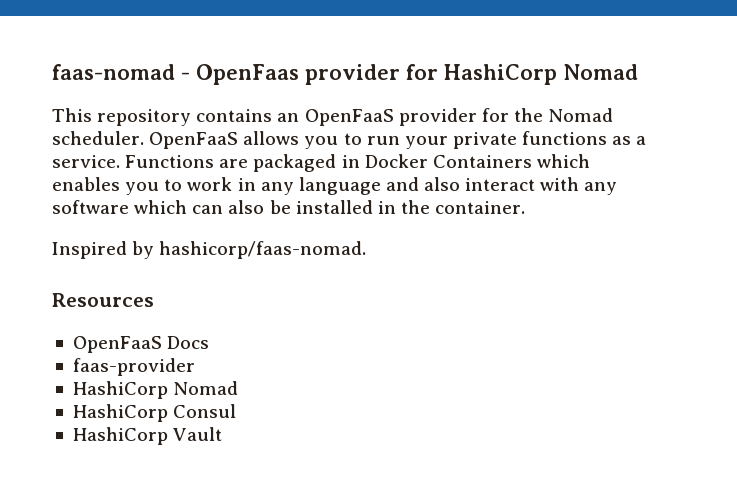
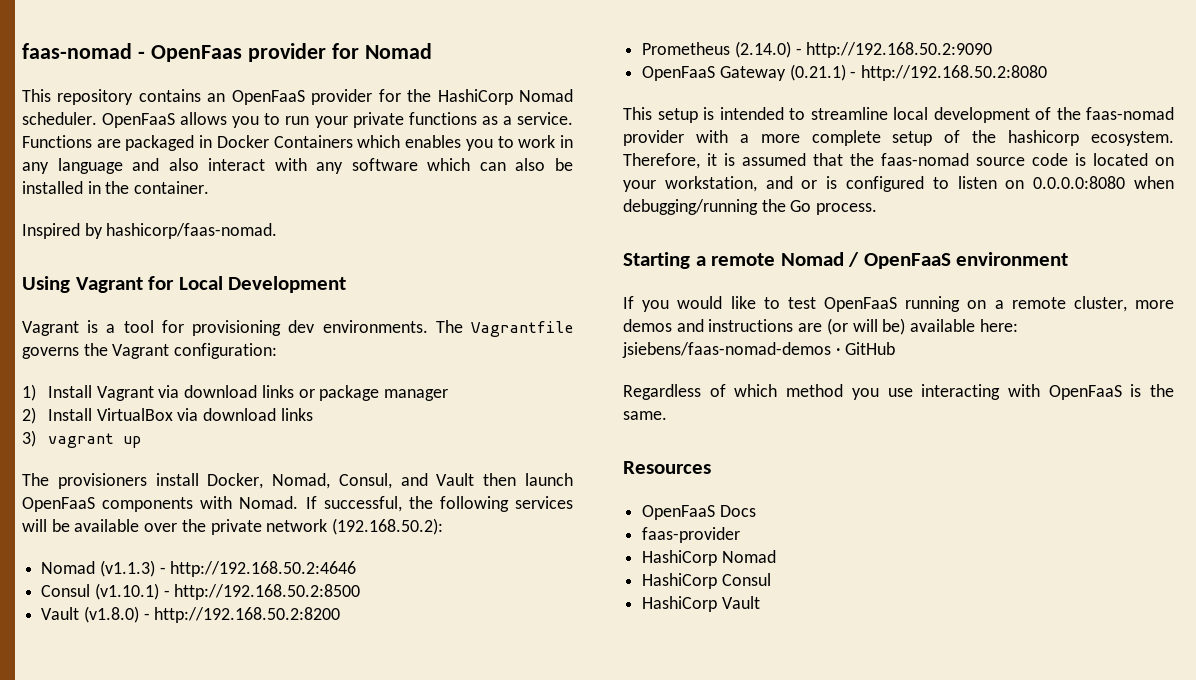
- faas-nomad - OpenFaas provider for HashiCorp Nomad
+ faas-nomad - OpenFaas provider for Nomad
- This repository contains an OpenFaaS provider for the Nomad scheduler.
+ This repository contains an OpenFaaS provider for the HashiCorp Nomad scheduler.
+ Using Vagrant for Local Development
+ Vagrant is a tool for provisioning dev environments. The Vagrantfile governs the Vagrant configuration:
+ 1) Install Vagrant via download links or package manager
+ 2) Install VirtualBox via download links
+ 3) vagrant up
+ The provisioners install Docker, Nomad, Consul, and Vault then launch OpenFaaS components with Nomad. If successful, the following services will be available over the private network (192.168.50.2):
+ Nomad (v1.1.3) - http://192.168.50.2:4646
+ Consul (v1.10.1) - http://192.168.50.2:8500
+ Vault (v1.8.0) - http://192.168.50.2:8200
+ Prometheus (2.14.0) - http://192.168.50.2:9090
+ OpenFaaS Gateway (0.21.1) - http://192.168.50.2:8080
+ This setup is intended to streamline local development of the faas-nomad provider with a more complete setup of the hashicorp ecosystem. Therefore, it is assumed that the faas-nomad source code is located on your workstation, and or is configured to listen on 0.0.0.0:8080 when debugging/running the Go process.
+ Starting a remote Nomad / OpenFaaS environment
+ If you would like to test OpenFaaS running on a remote cluster, more demos and instructions are (or will be) available here: jsiebens/faas-nomad-demos · GitHub
+ Regardless of which method you use interacting with OpenFaaS is the same.

